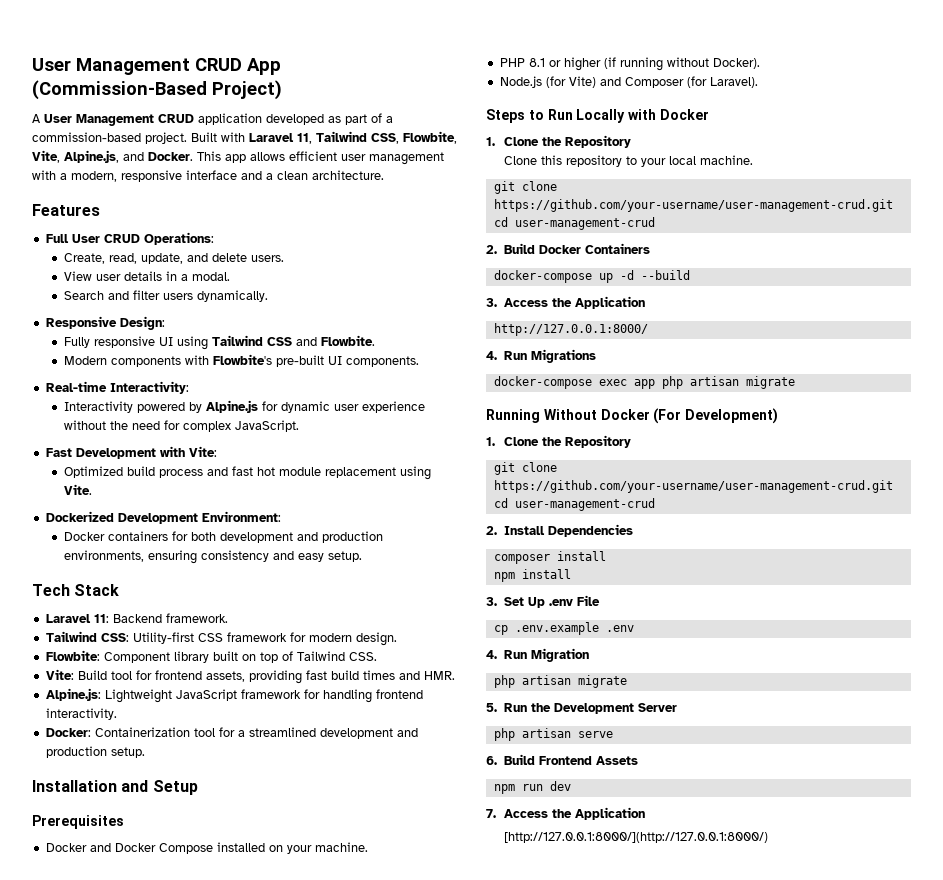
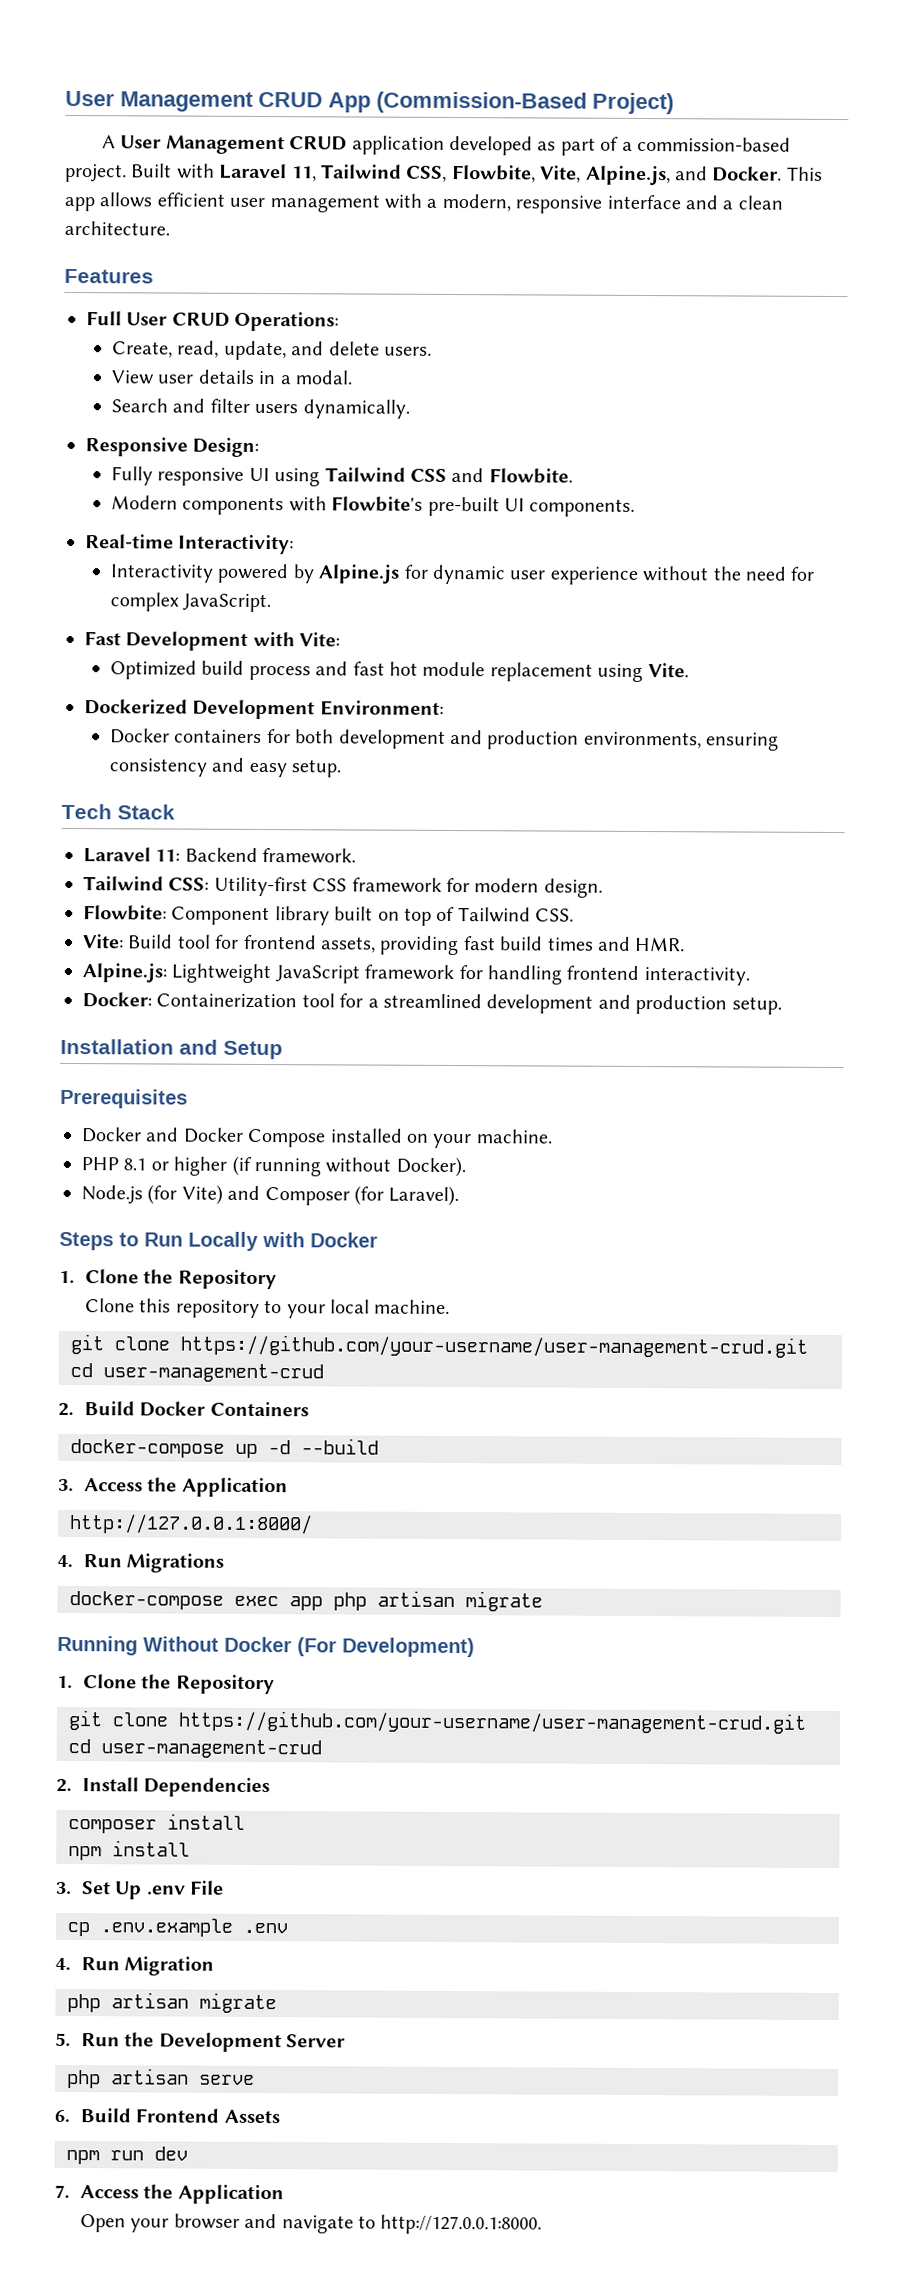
- [http://127.0.0.1:8000/](http://127.0.0.1:8000/)
+ Open your browser and navigate to http://127.0.0.1:8000.

